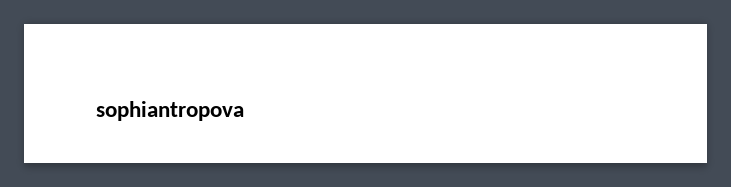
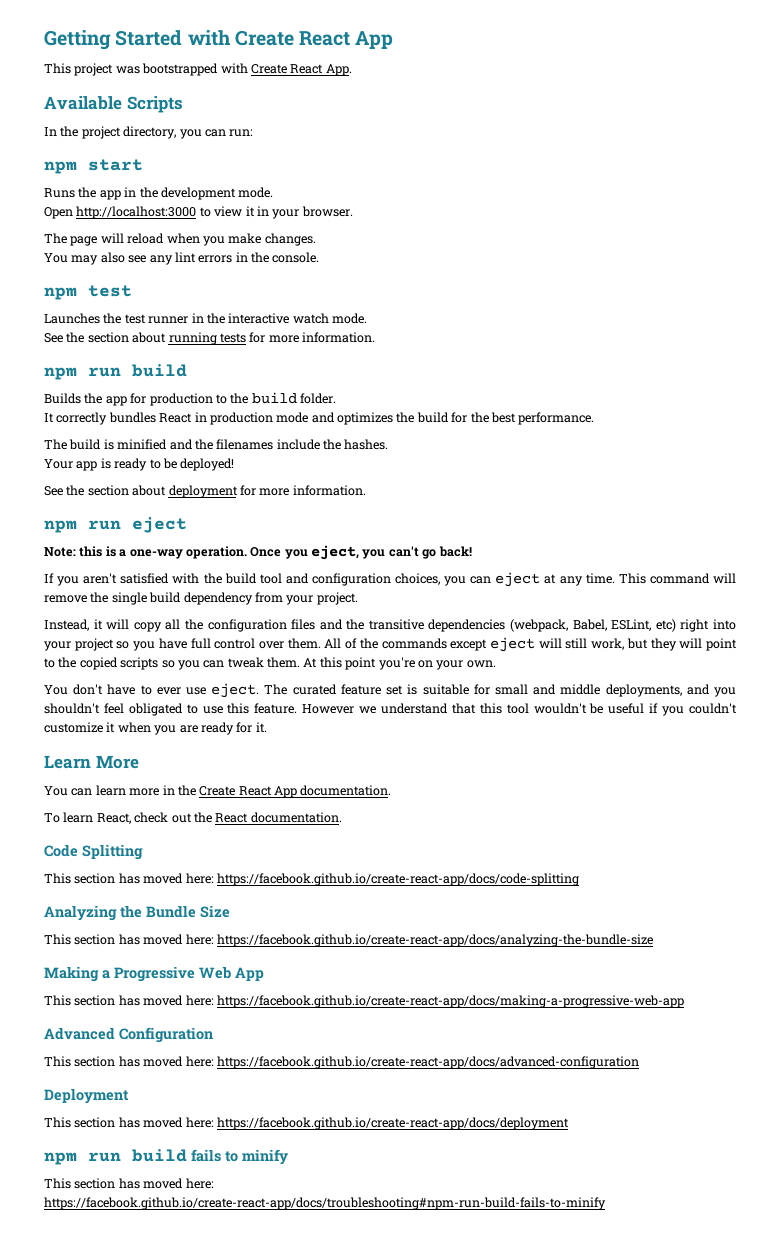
- sophiantropova
+ Getting Started with Create React App
+ This project was bootstrapped with Create React App.
+ Available Scripts
+ In the project directory, you can run:
+ npm start
+ Runs the app in the development mode.
+ Open http://localhost:3000 to view it in your browser.
+ The page will reload when you make changes.
+ You may also see any lint errors in the console.
+ npm test
+ Launches the test runner in the interactive watch mode.
+ See the section about running tests for more information.
+ npm run build
+ Builds the app for production to the build folder.
+ It correctly bundles React in production mode and optimizes the build for the best performance.
+ The build is minified and the filenames include the hashes.
+ Your app is ready to be deployed!
+ See the section about deployment for more information.
+ npm run eject
+ Note: this is a one-way operation. Once you eject, you can't go back!
+ If you aren't satisfied with the build tool and configuration choices, you can eject at any time. This command will remove the single build dependency from your project.
+ Instead, it will copy all the configuration files and the transitive dependencies (webpack, Babel, ESLint, etc) right into your project so you have full control over them. All of the commands except eject will still work, but they will point to the copied scripts so you can tweak them. At this point you're on your own.
+ You don't have to ever use eject. The curated feature set is suitable for small and middle deployments, and you shouldn't feel obligated to use this feature. However we understand that this tool wouldn't be useful if you couldn't customize it when you are ready for it.
+ Learn More
+ You can learn more in the Create React App documentation.
+ To learn React, check out the React documentation.
+ Code Splitting
+ This section has moved here: https://facebook.github.io/create-react-app/docs/code-splitting
+ Analyzing the Bundle Size
+ This section has moved here: https://facebook.github.io/create-react-app/docs/analyzing-the-bundle-size
+ Making a Progressive Web App
+ This section has moved here: https://facebook.github.io/create-react-app/docs/making-a-progressive-web-app
+ Advanced Configuration
+ This section has moved here: https://facebook.github.io/create-react-app/docs/advanced-configuration
+ Deployment
+ This section has moved here: https://facebook.github.io/create-react-app/docs/deployment
+ npm run build fails to minify
+ This section has moved here: https://facebook.github.io/create-react-app/docs/troubleshooting#npm-run-build-fails-to-minify

